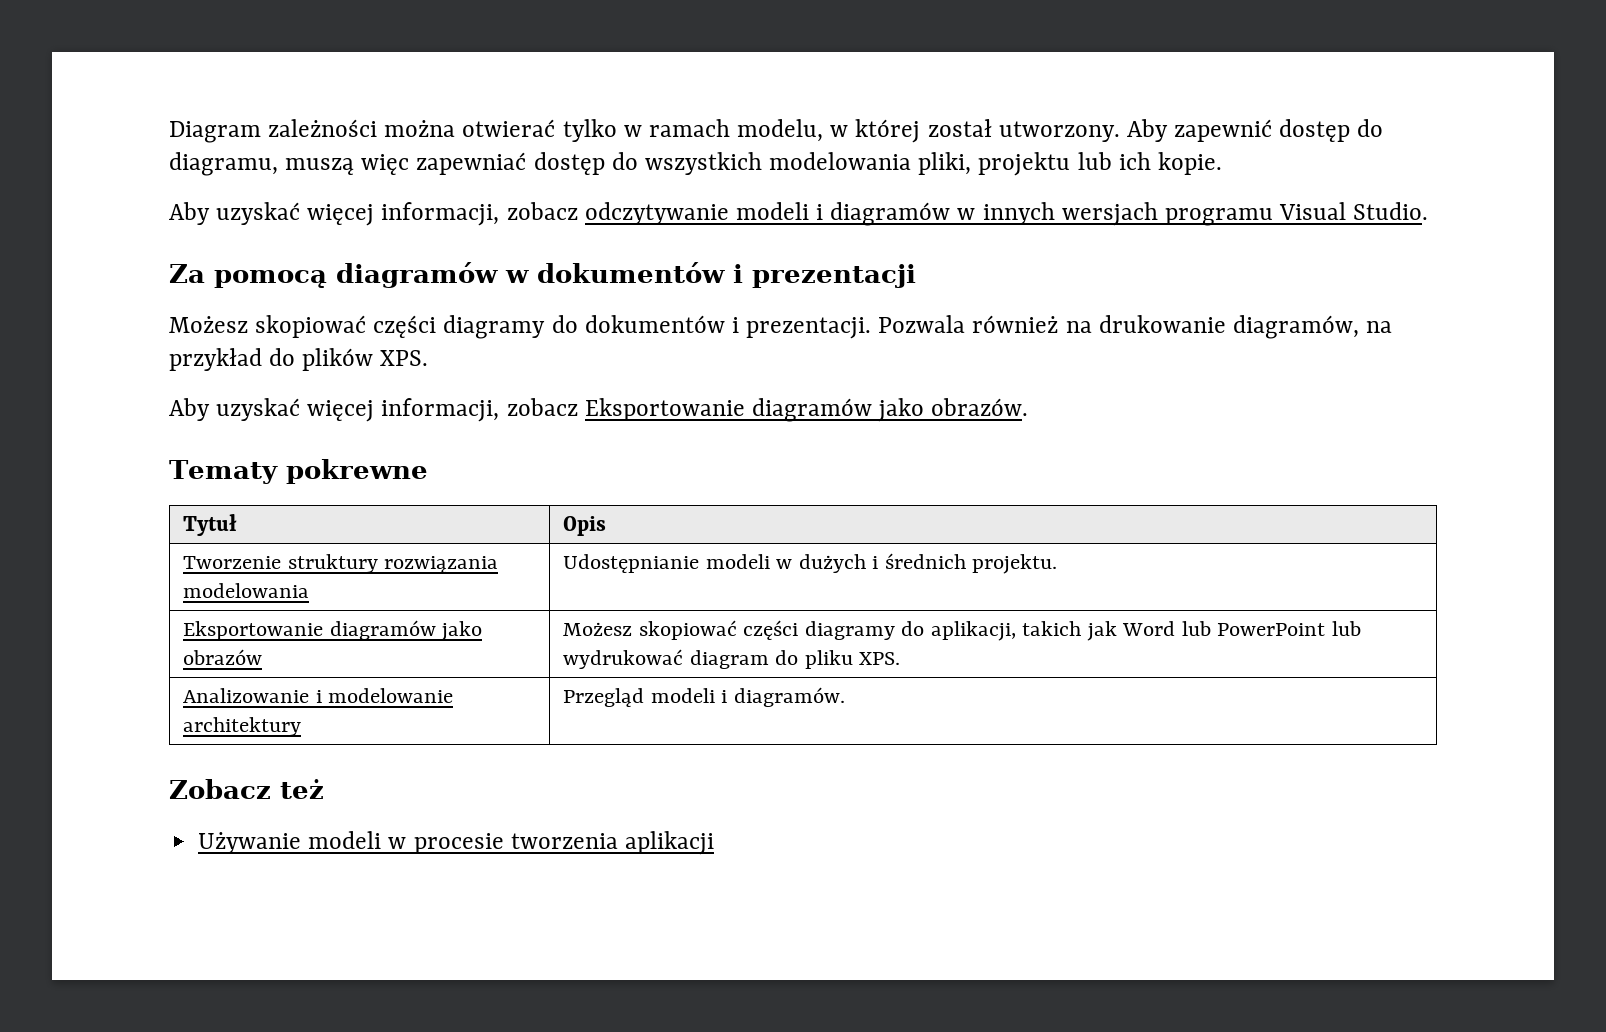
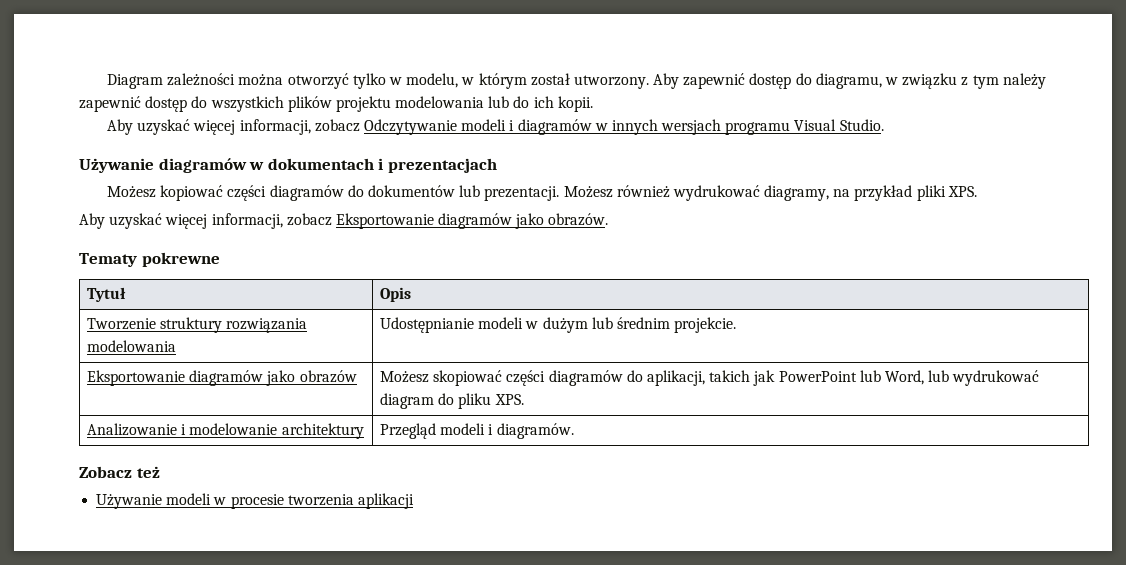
- Diagram zależności można otwierać tylko w ramach modelu, w której został utworzony.
+ Diagram zależności można otworzyć tylko w modelu, w którym został utworzony.
- Aby zapewnić dostęp do diagramu, muszą więc zapewniać dostęp do wszystkich modelowania pliki, projektu lub ich kopie.
- Aby uzyskać więcej informacji, zobacz odczytywanie modeli i diagramów w innych wersjach programu Visual Studio.
+ Aby zapewnić dostęp do diagramu, w związku z tym należy zapewnić dostęp do wszystkich plików projektu modelowania lub do ich kopii.
+ Aby uzyskać więcej informacji, zobacz Odczytywanie modeli i diagramów w innych wersjach programu Visual Studio.
- Za pomocą diagramów w dokumentów i prezentacji
- Możesz skopiować części diagramy do dokumentów i prezentacji. Pozwala również na drukowanie diagramów, na przykład do plików XPS.
+ Używanie diagramów w dokumentach i prezentacjach
+ Możesz kopiować części diagramów do dokumentów lub prezentacji. Możesz również wydrukować diagramy, na przykład pliki XPS.
- Tworzenie struktury rozwiązania modelowania | Udostępnianie modeli w dużych i średnich projektu.
+ Tworzenie struktury rozwiązania modelowania | Udostępnianie modeli w dużym lub średnim projekcie.
- Eksportowanie diagramów jako obrazów | Możesz skopiować części diagramy do aplikacji, takich jak Word lub PowerPoint lub wydrukować diagram do pliku XPS.
+ Eksportowanie diagramów jako obrazów | Możesz skopiować części diagramów do aplikacji, takich jak PowerPoint lub Word, lub wydrukować diagram do pliku XPS.

